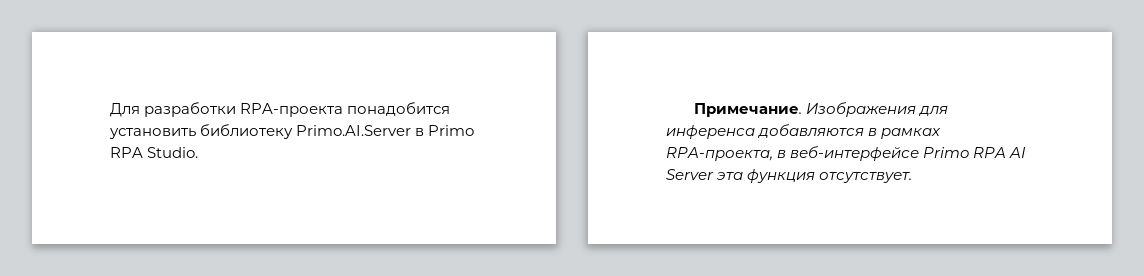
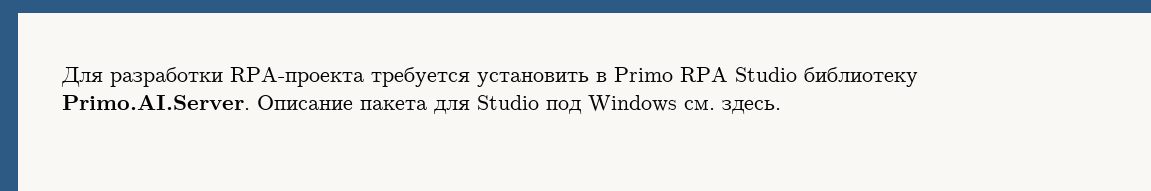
- Для разработки RPA-проекта понадобится установить библиотеку Primo.AI.Server в Primo RPA Studio.
- Примечание. Изображения для инференса добавляются в рамках RPA-проекта, в веб-интерфейсе Primo RPA AI Server эта функция отсутствует.
+ Для разработки RPA-проекта требуется установить в Primo RPA Studio библиотеку Primo.AI.Server. Описание пакета для Studio под Windows см. здесь.

